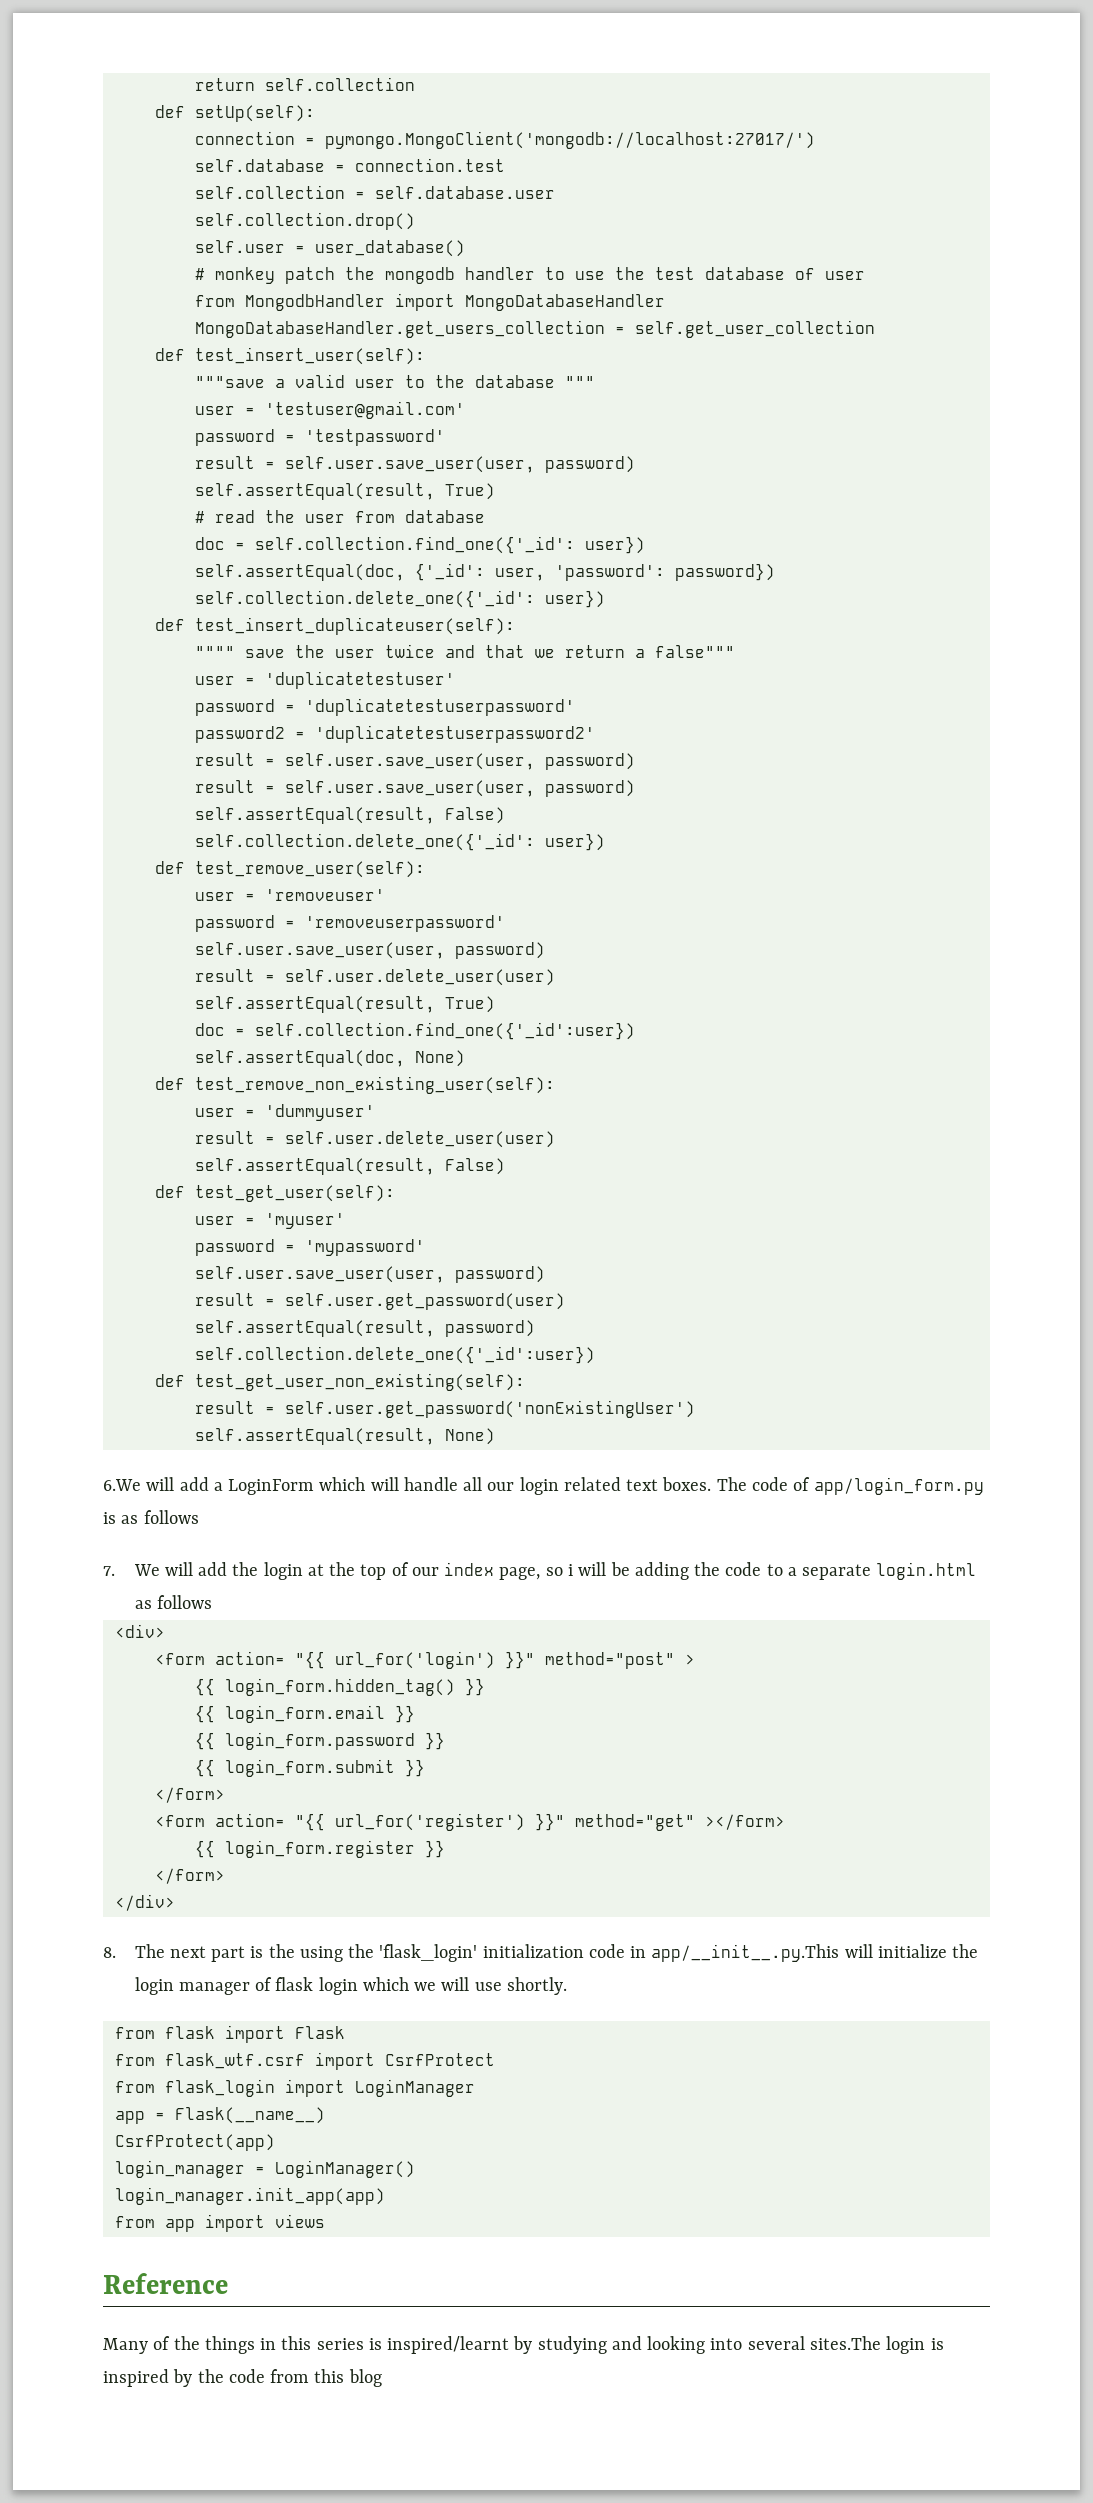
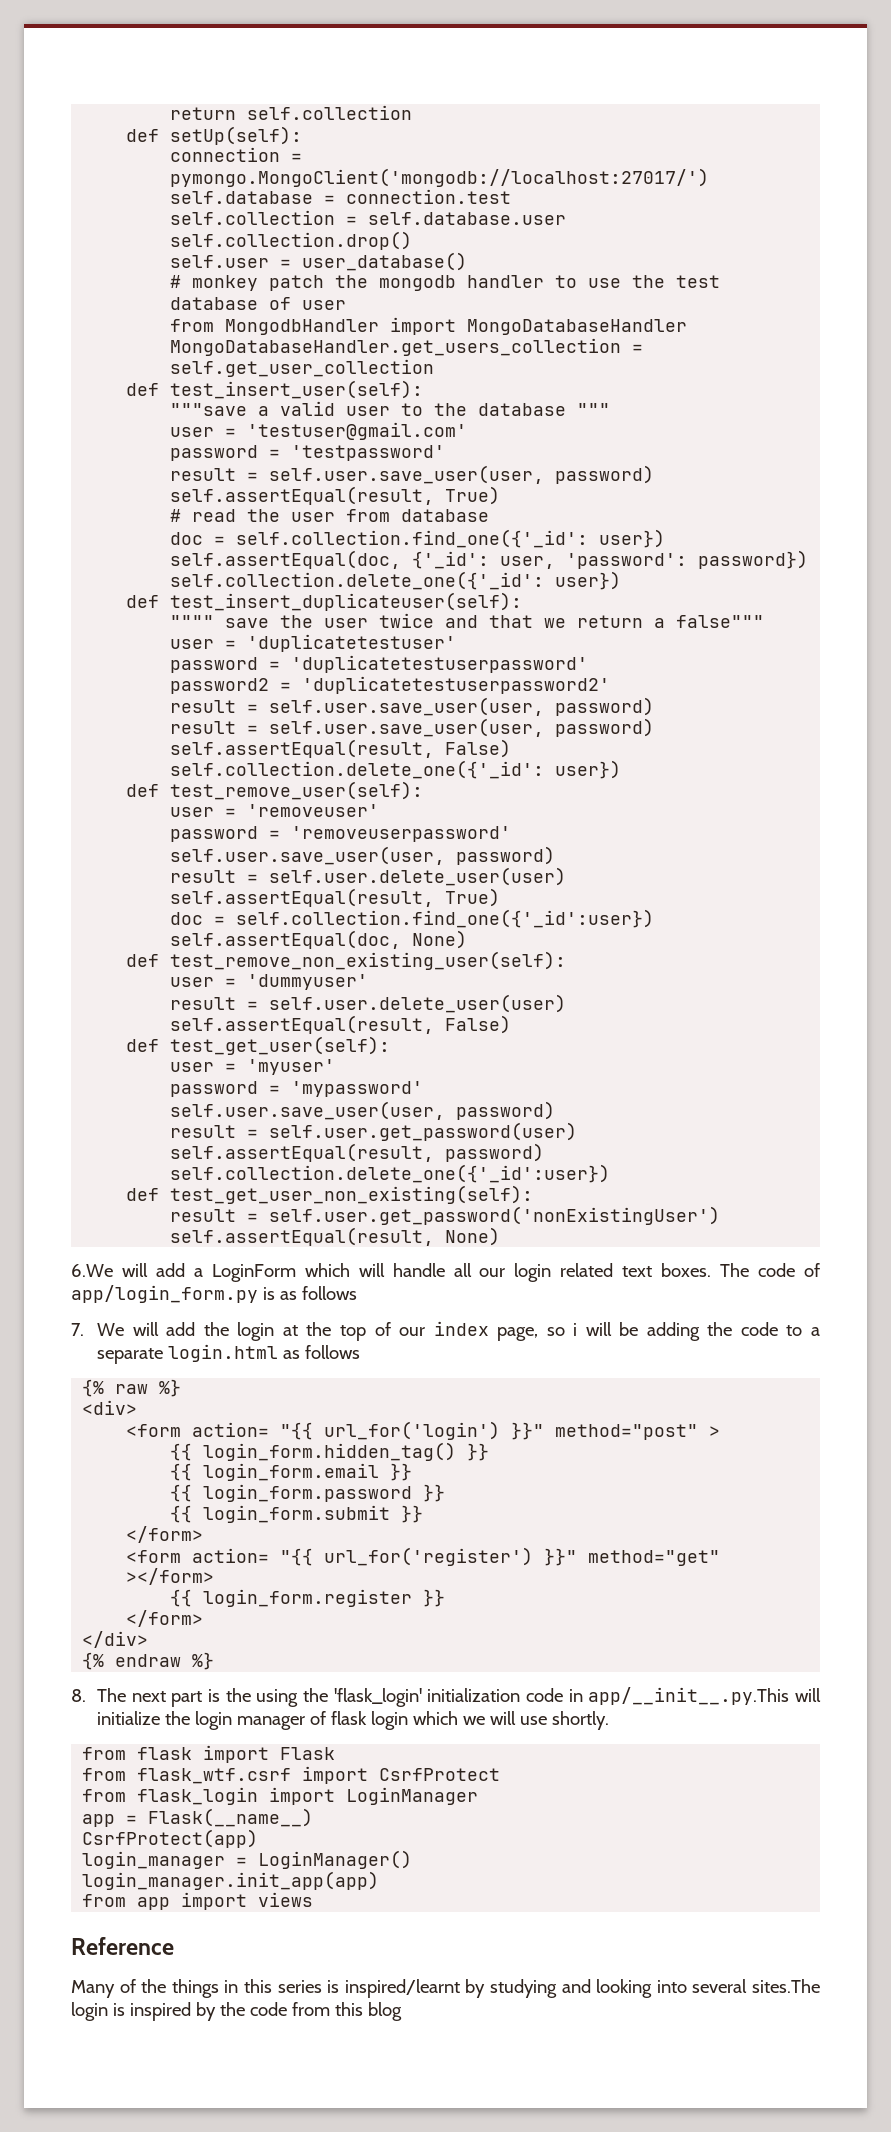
+ {% raw %}
+ {% endraw %}

